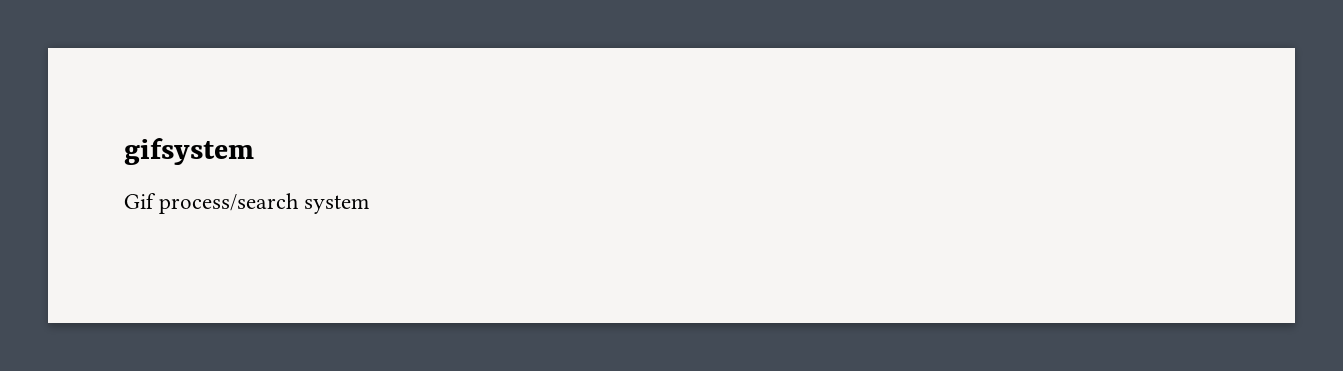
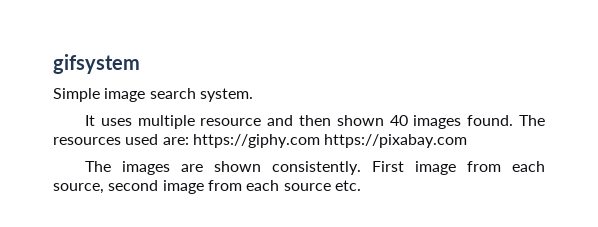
- Gif process/search system
+ Simple image search system.
+ It uses multiple resource and then shown 40 images found. The resources used are: https://giphy.com https://pixabay.com
+ The images are shown consistently. First image from each source, second image from each source etc.

